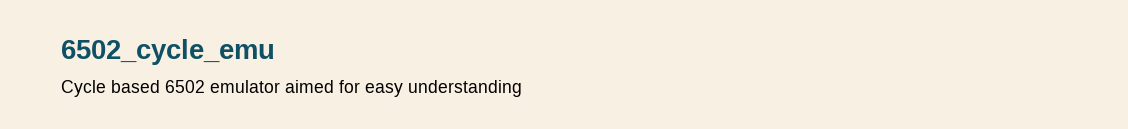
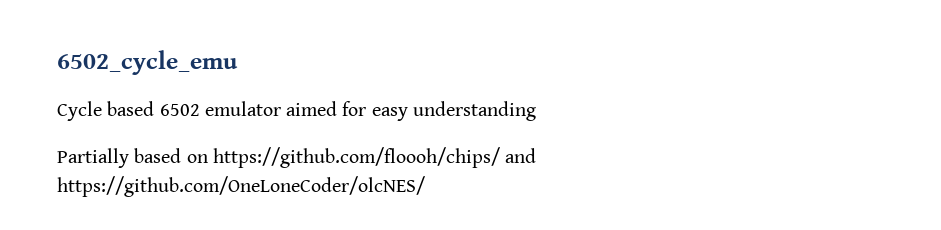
+ Partially based on https://github.com/floooh/chips/ and https://github.com/OneLoneCoder/olcNES/

